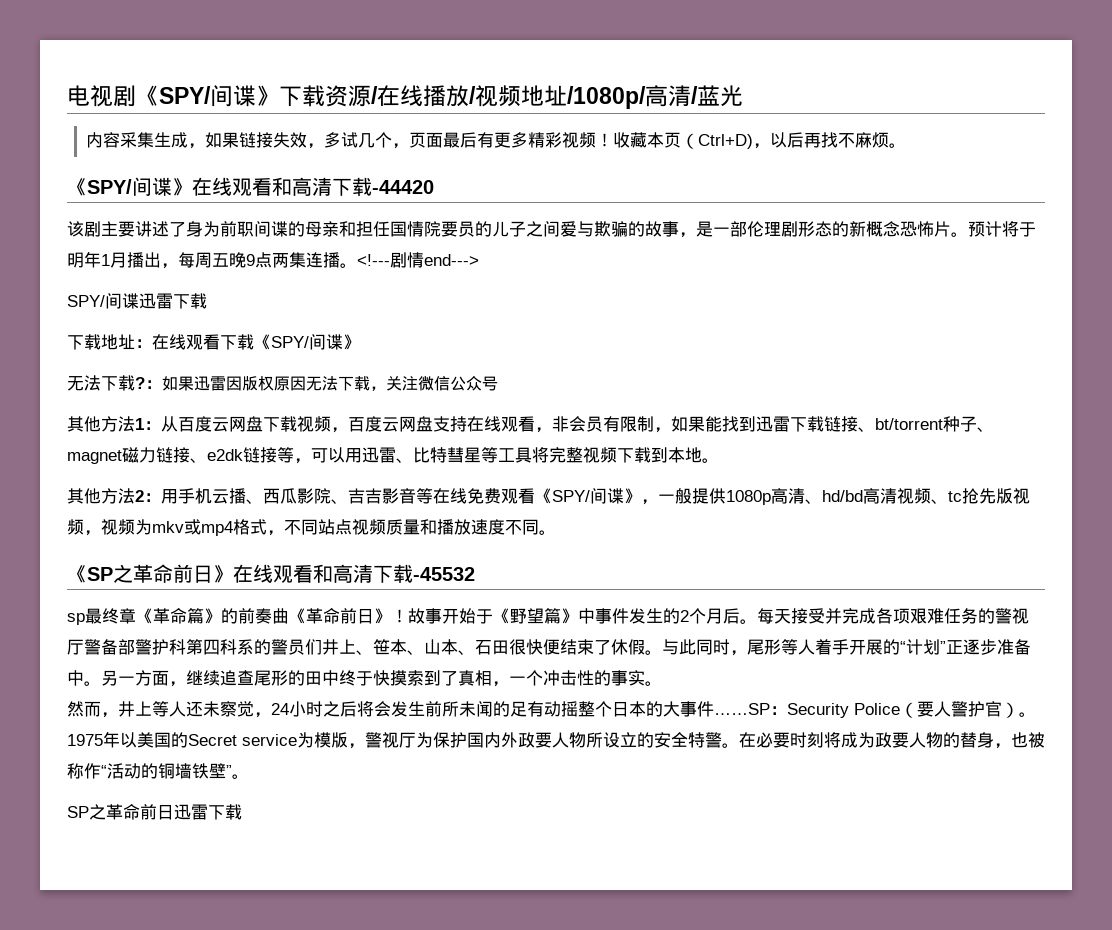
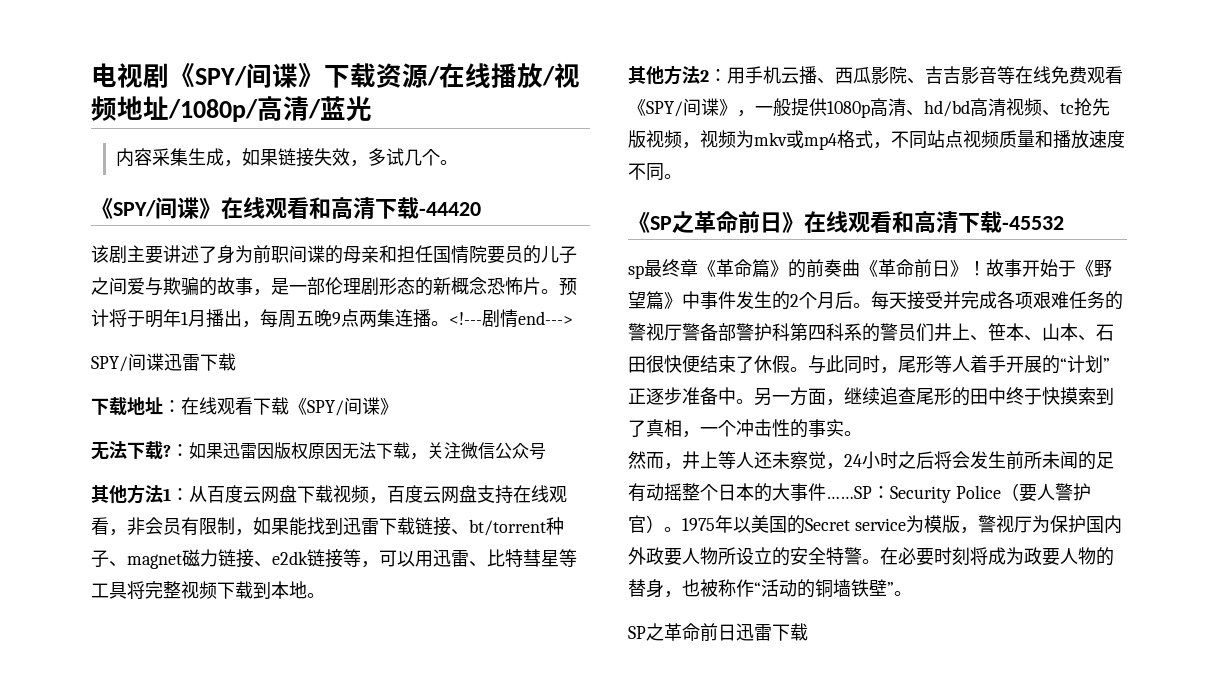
- 内容采集生成，如果链接失效，多试几个，页面最后有更多精彩视频！收藏本页（Ctrl+D)，以后再找不麻烦。
+ 内容采集生成，如果链接失效，多试几个。

